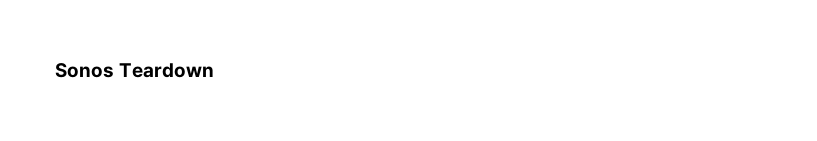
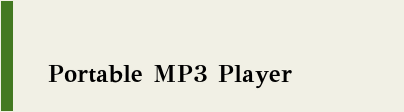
- Sonos Teardown
+ Portable MP3 Player

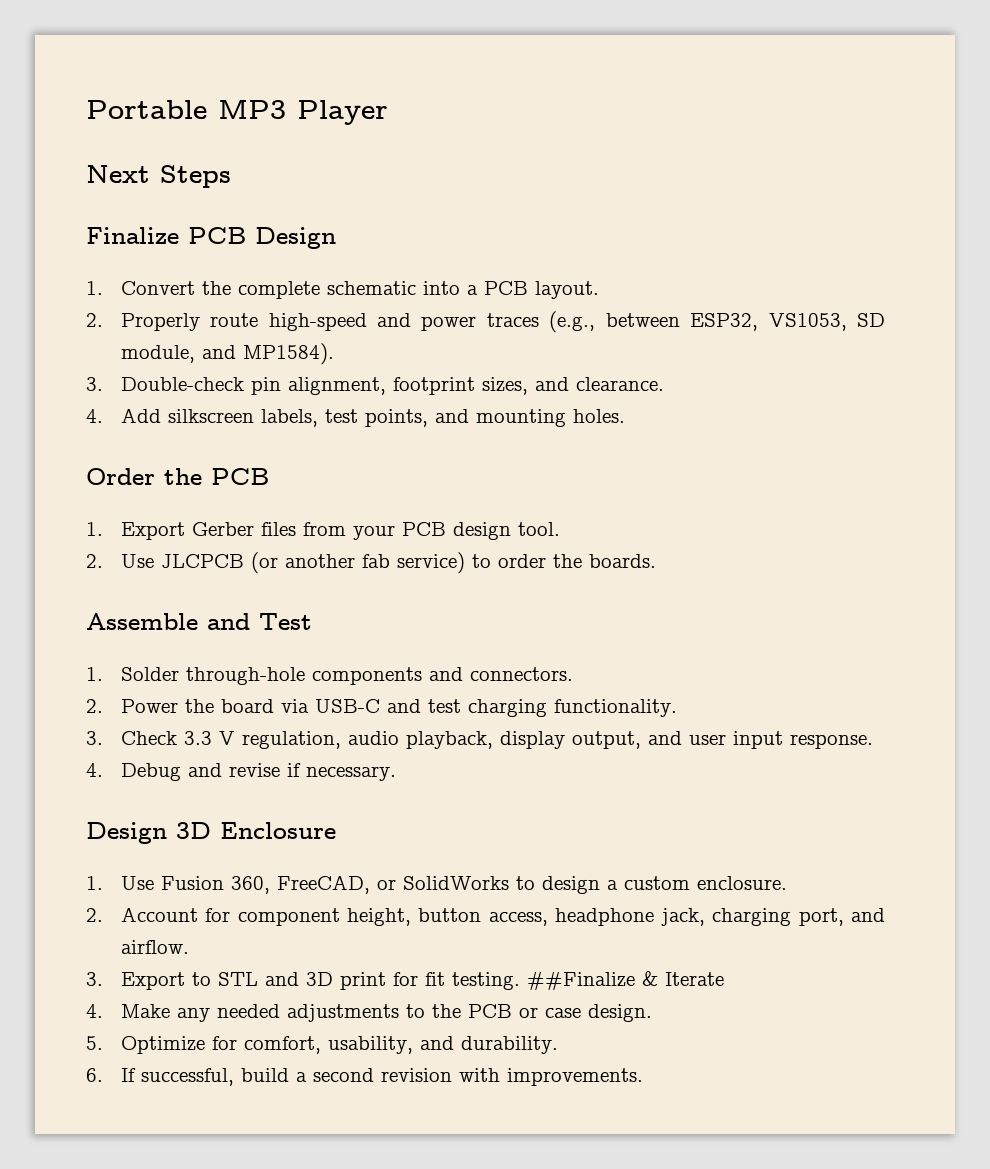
+ Next Steps
+ Finalize PCB Design
+ 1. Convert the complete schematic into a PCB layout.
+ 2. Properly route high-speed and power traces (e.g., between ESP32, VS1053, SD module, and MP1584).
+ 3. Double-check pin alignment, footprint sizes, and clearance.
+ 4. Add silkscreen labels, test points, and mounting holes.
+ Order the PCB
+ 1. Export Gerber files from your PCB design tool.
+ 2. Use JLCPCB (or another fab service) to order the boards.
+ Assemble and Test
+ 1. Solder through-hole components and connectors.
+ 2. Power the board via USB-C and test charging functionality.
+ 3. Check 3.3 V regulation, audio playback, display output, and user input response.
+ 4. Debug and revise if necessary.
+ Design 3D Enclosure
+ 1. Use Fusion 360, FreeCAD, or SolidWorks to design a custom enclosure.
+ 2. Account for component height, button access, headphone jack, charging port, and airflow.
+ 3. Export to STL and 3D print for fit testing. ##Finalize & Iterate
+ 4. Make any needed adjustments to the PCB or case design.
+ 5. Optimize for comfort, usability, and durability.
+ 6. If successful, build a second revision with improvements.

